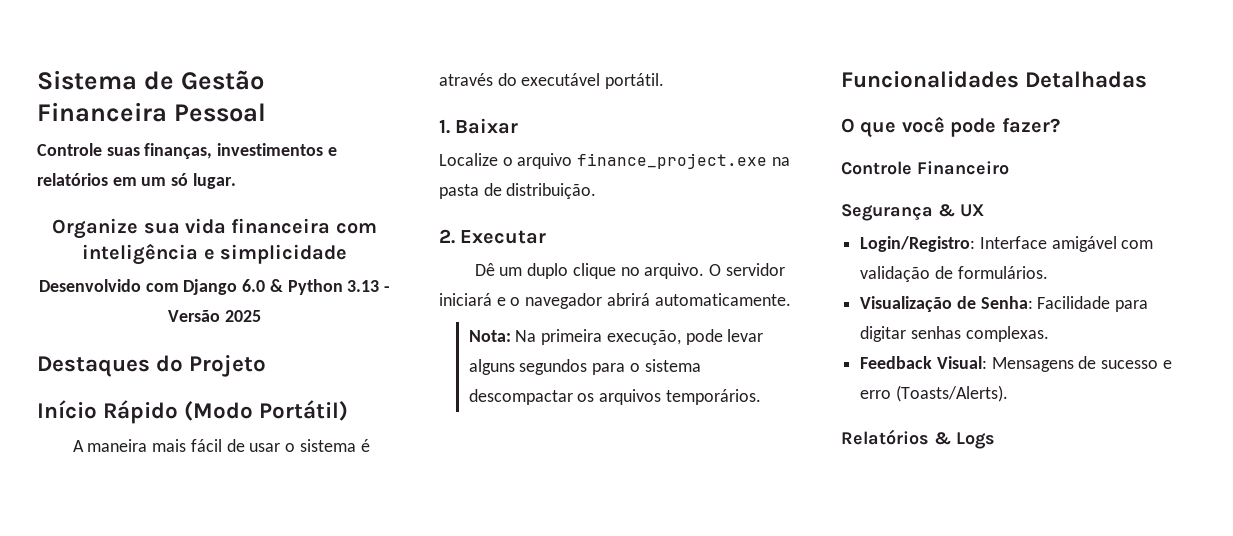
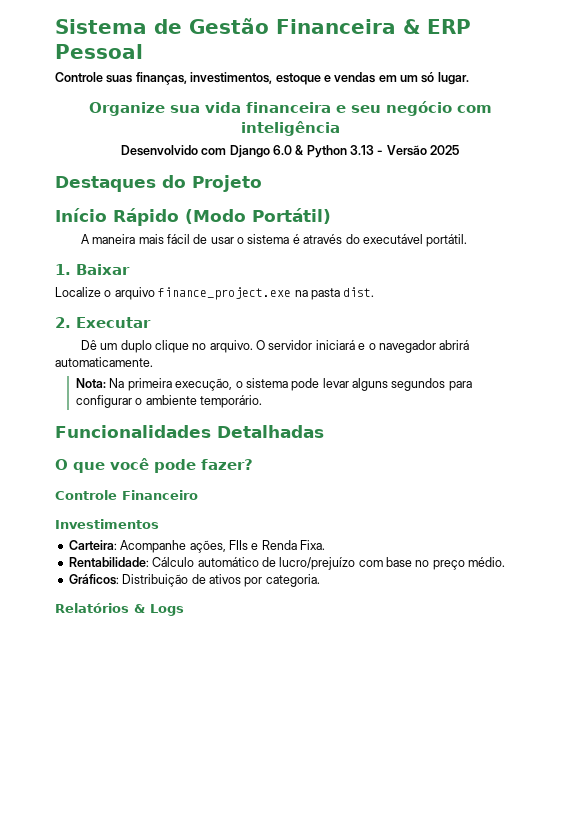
- Sistema de Gestão Financeira Pessoal
+ Sistema de Gestão Financeira & ERP Pessoal
- Controle suas finanças, investimentos e relatórios em um só lugar.
+ Controle suas finanças, investimentos, estoque e vendas em um só lugar.
- Organize sua vida financeira com inteligência e simplicidade
+ Organize sua vida financeira e seu negócio com inteligência
- Localize o arquivo finance_project.exe na pasta de distribuição.
+ Localize o arquivo finance_project.exe na pasta dist.
- Nota: Na primeira execução, pode levar alguns segundos para o sistema descompactar os arquivos temporários.
+ Nota: Na primeira execução, o sistema pode levar alguns segundos para configurar o ambiente temporário.
- Segurança & UX
- Login/Registro: Interface amigável com validação de formulários.
- Visualização de Senha: Facilidade para digitar senhas complexas.
- Feedback Visual: Mensagens de sucesso e erro (Toasts/Alerts).
+ Investimentos
+ Carteira: Acompanhe ações, FIIs e Renda Fixa.
+ Rentabilidade: Cálculo automático de lucro/prejuízo com base no preço médio.
+ Gráficos: Distribuição de ativos por categoria.

